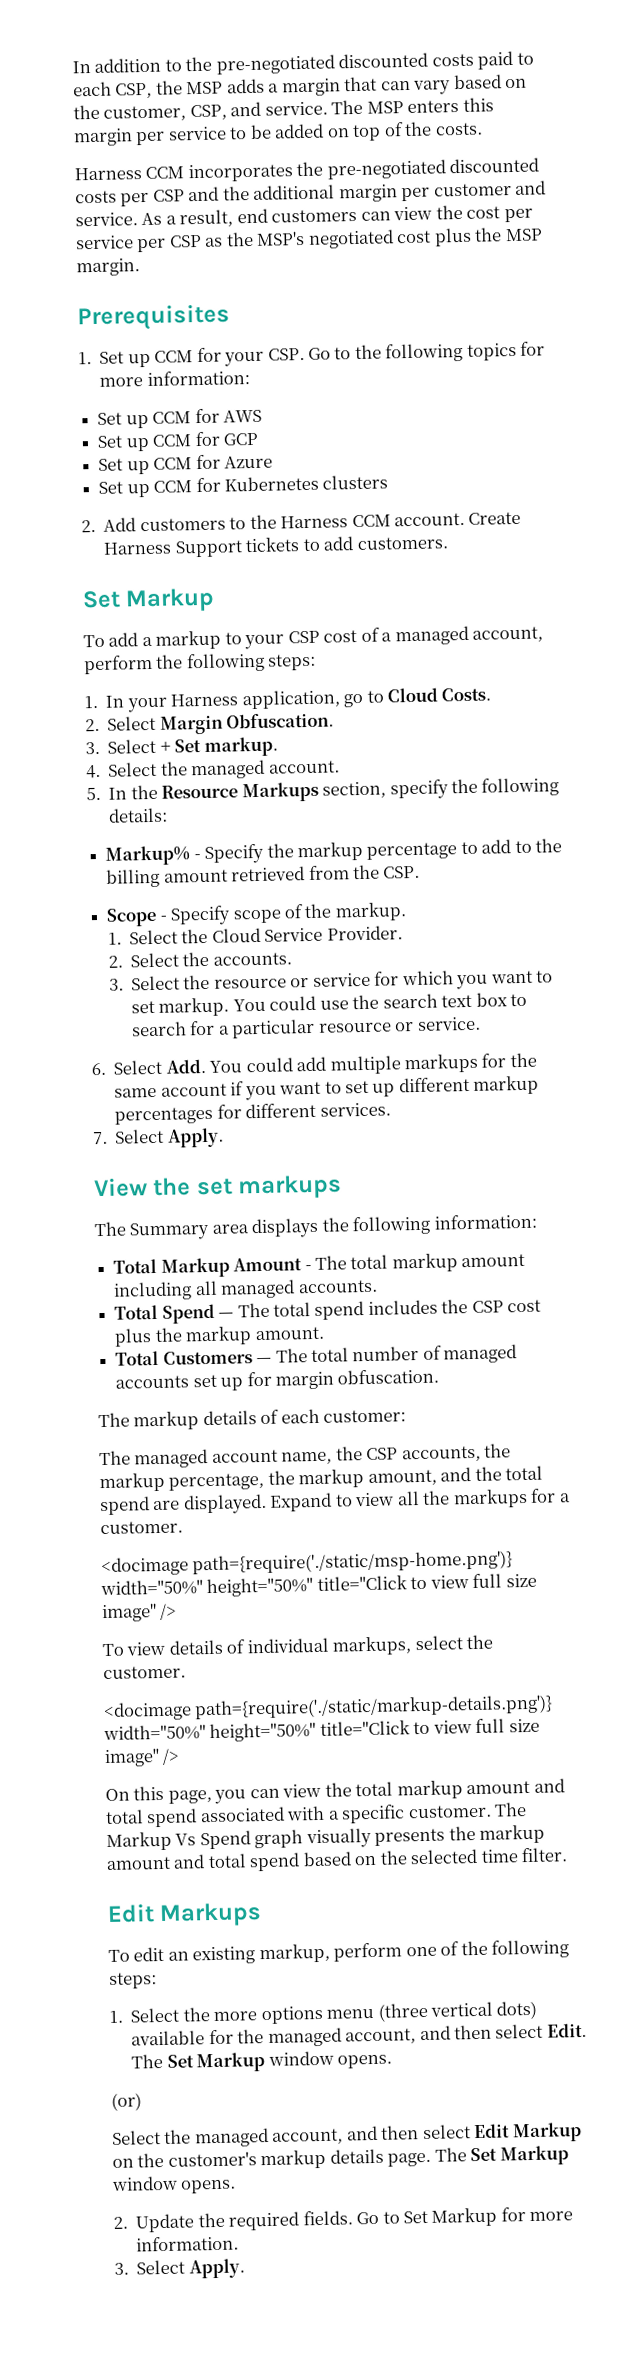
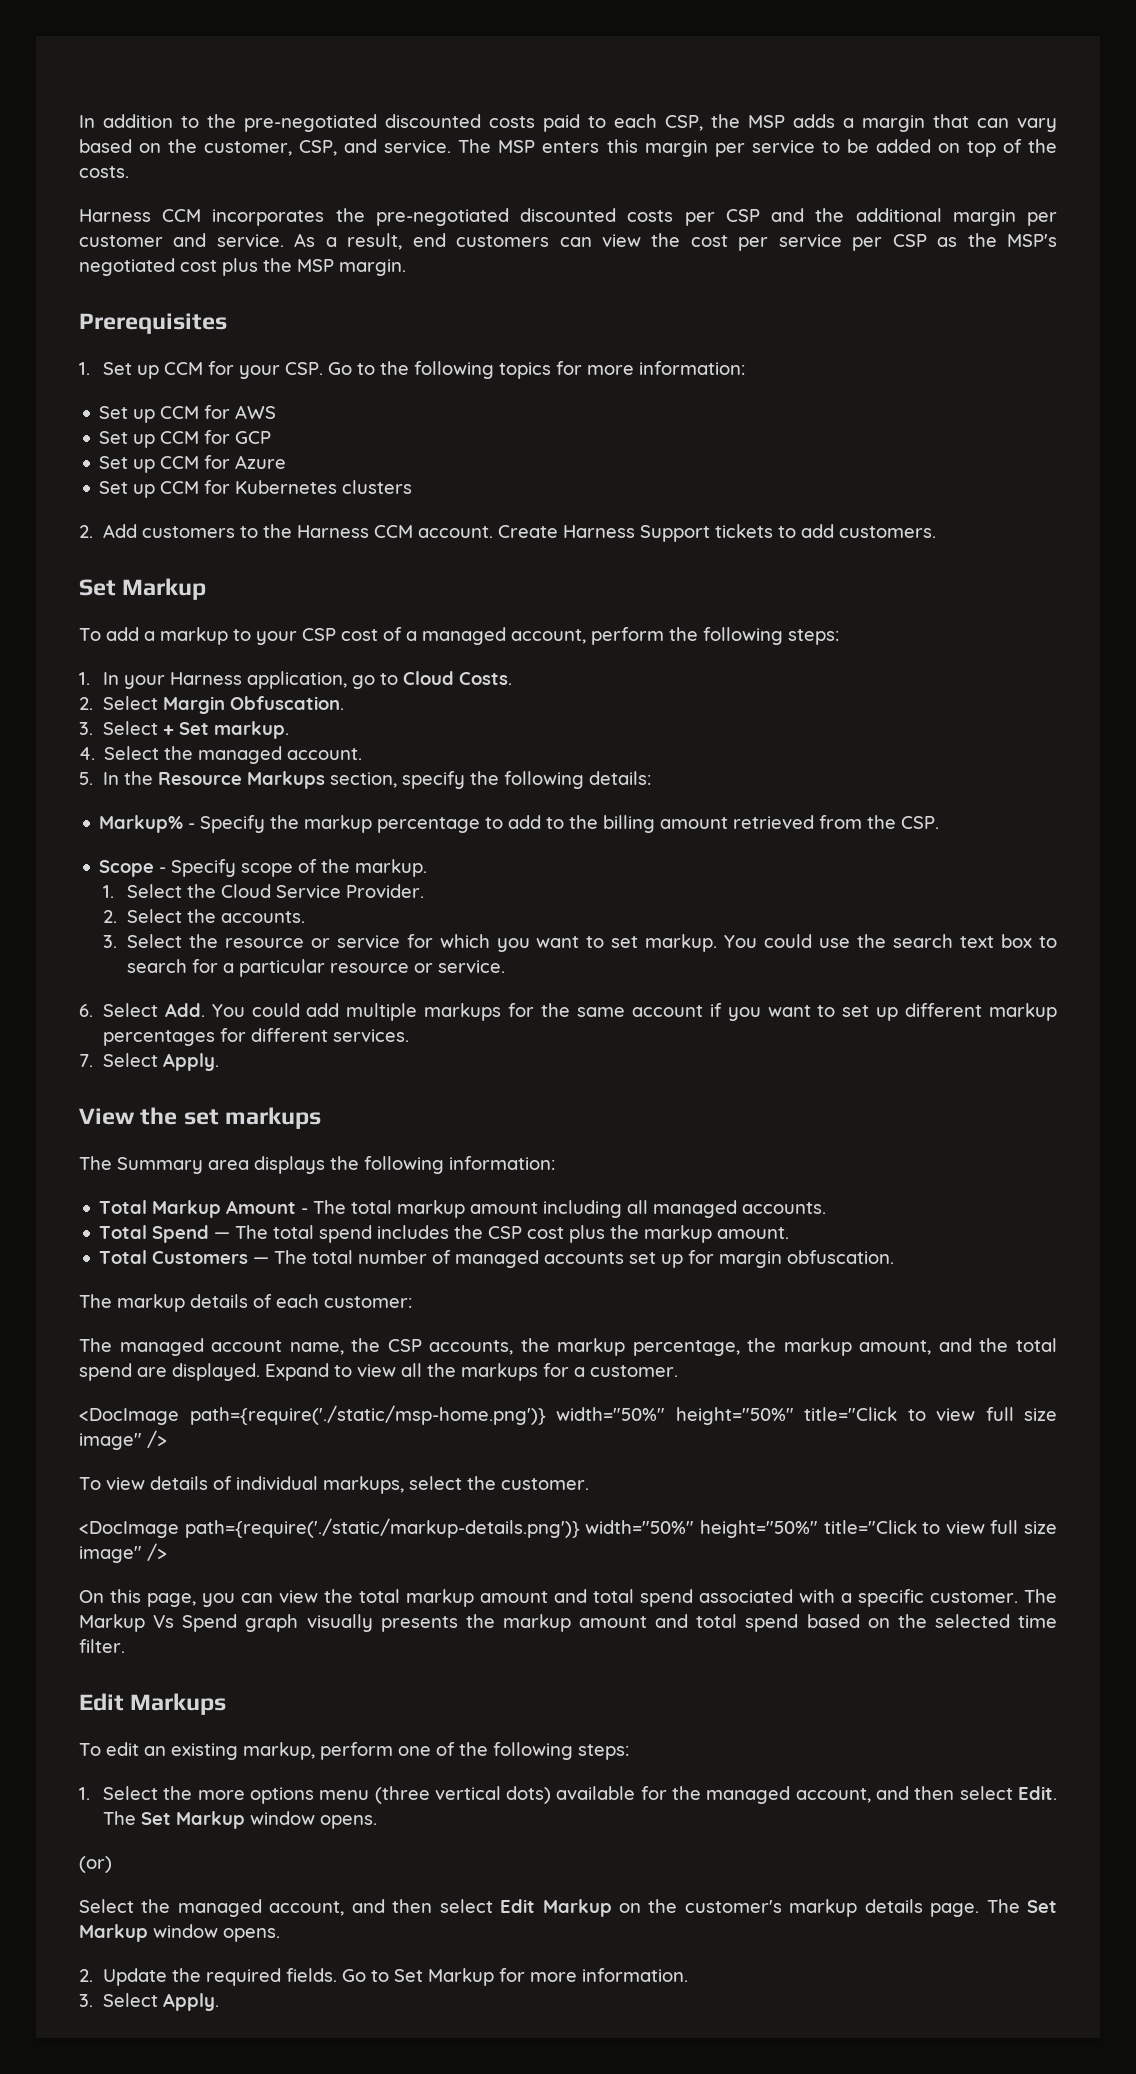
- <docimage path={require('./static/msp-home.png')} width="50%" height="50%" title="Click to view full size image" />
+ <DocImage path={require('./static/msp-home.png')} width="50%" height="50%" title="Click to view full size image" />
- <docimage path={require('./static/markup-details.png')} width="50%" height="50%" title="Click to view full size image" />
+ <DocImage path={require('./static/markup-details.png')} width="50%" height="50%" title="Click to view full size image" />

